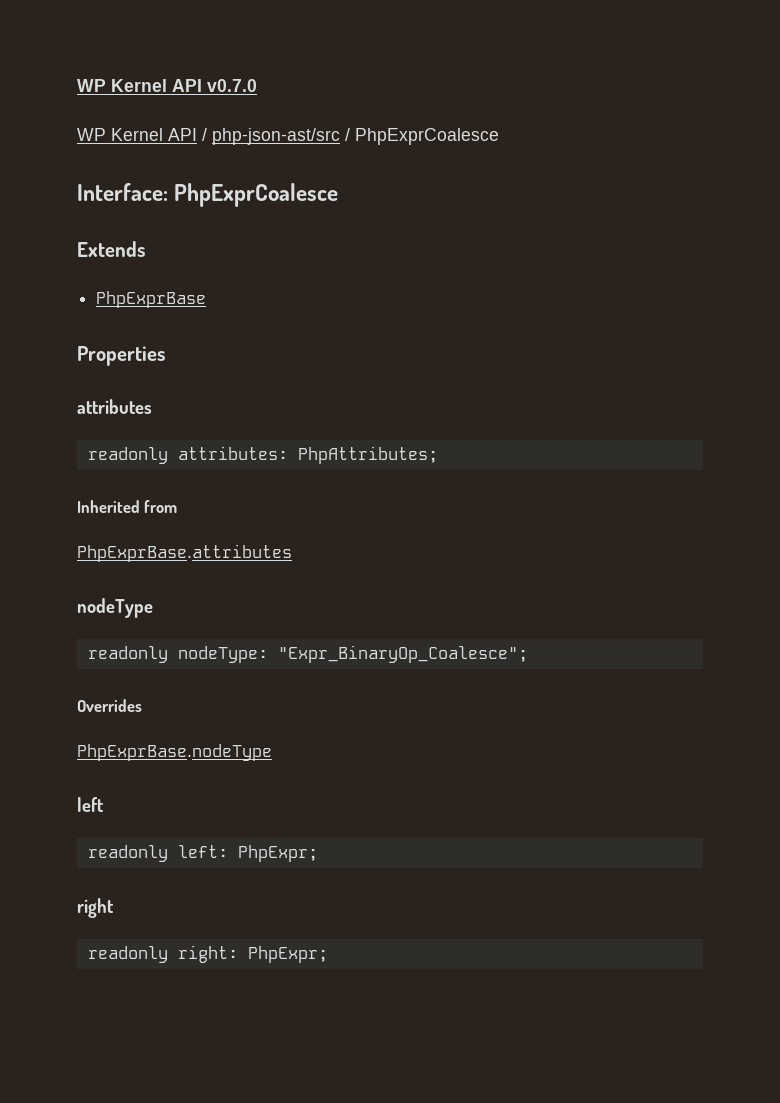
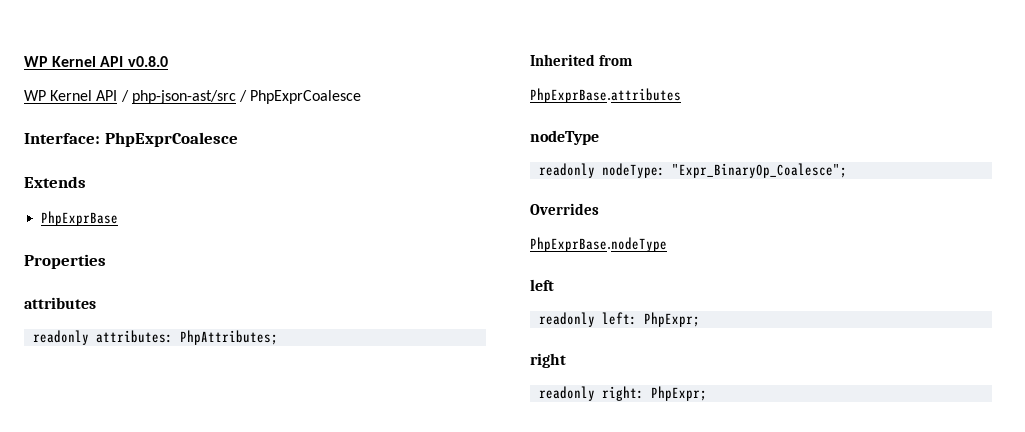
- WP Kernel API v0.7.0
+ WP Kernel API v0.8.0

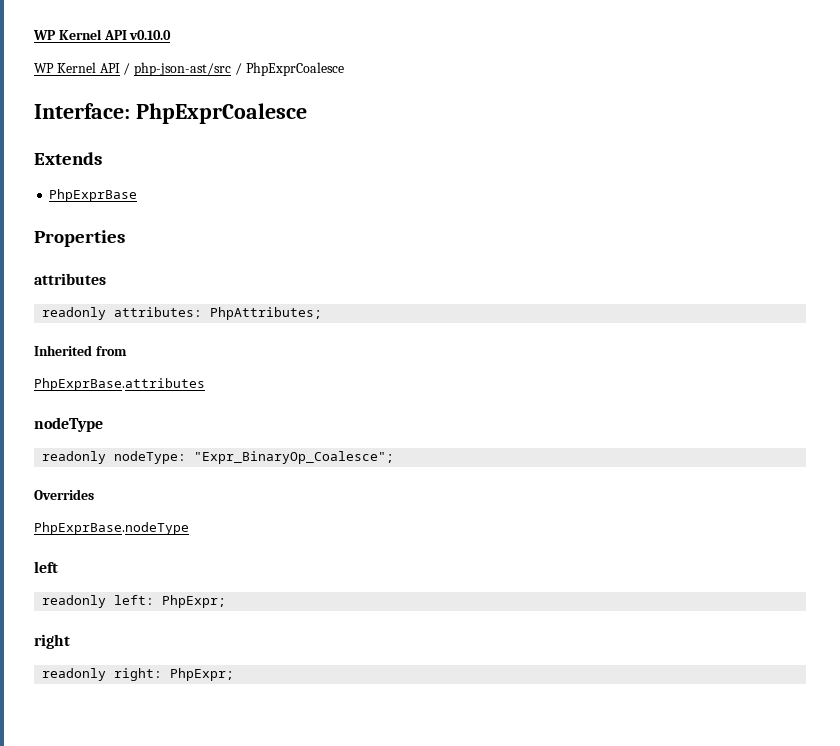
- WP Kernel API v0.8.0
+ WP Kernel API v0.10.0

